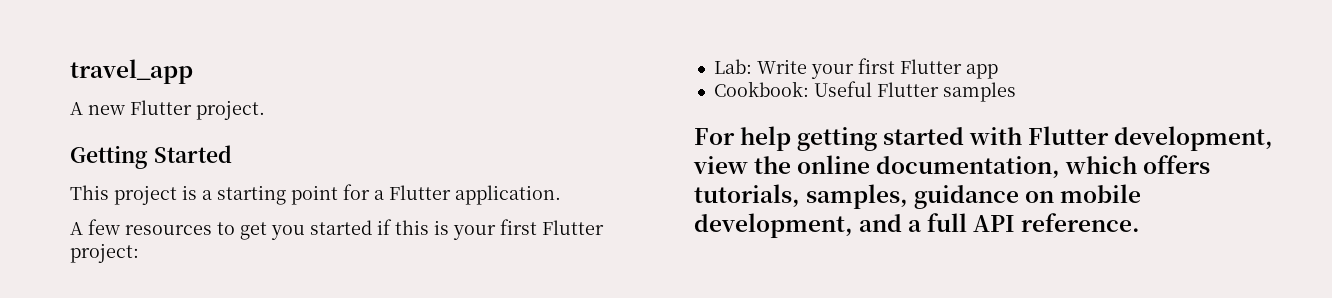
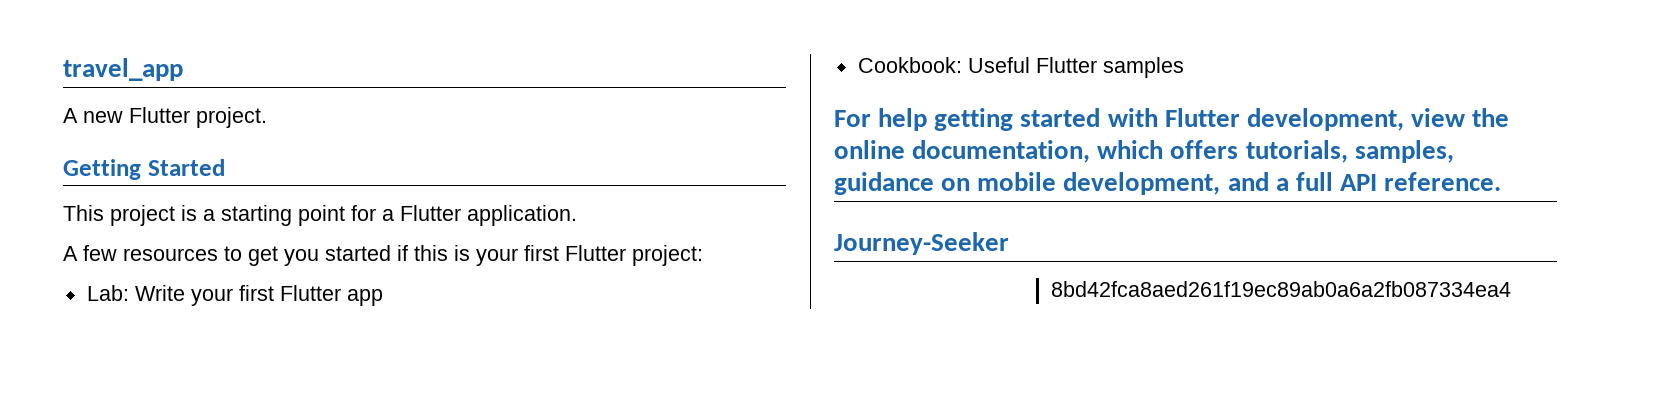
+ Journey-Seeker
+ 8bd42fca8aed261f19ec89ab0a6a2fb087334ea4

